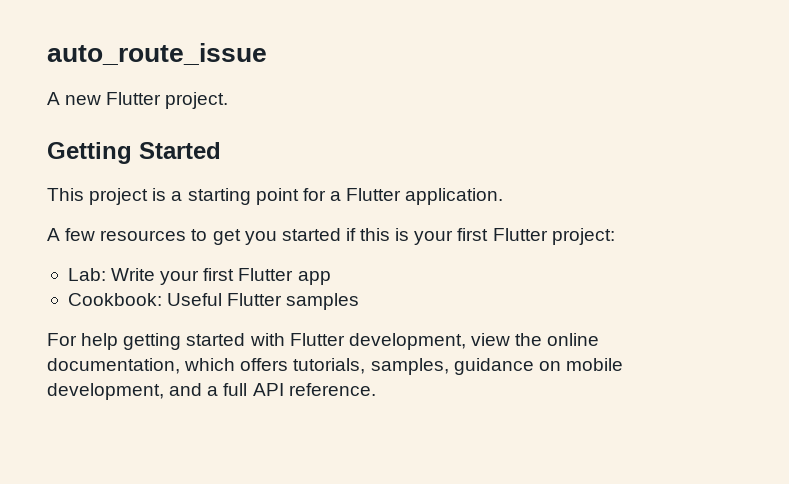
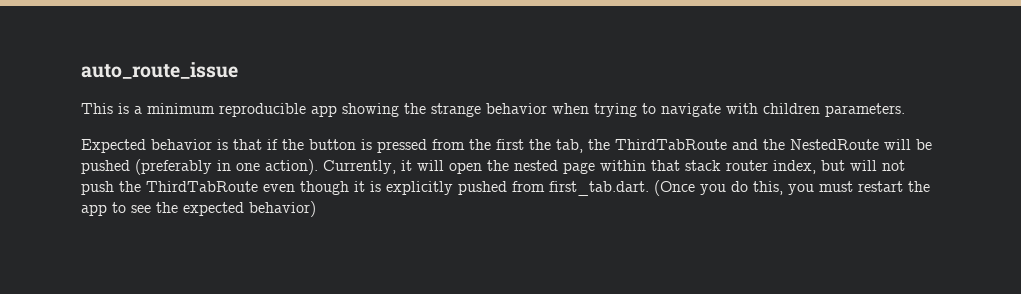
- A new Flutter project.
- Getting Started
- This project is a starting point for a Flutter application.
- A few resources to get you started if this is your first Flutter project:
- Lab: Write your first Flutter app
- Cookbook: Useful Flutter samples
- For help getting started with Flutter development, view the online documentation, which offers tutorials, samples, guidance on mobile development, and a full API reference.
+ This is a minimum reproducible app showing the strange behavior when trying to navigate with children parameters.
+ Expected behavior is that if the button is pressed from the first the tab, the ThirdTabRoute and the NestedRoute will be pushed (preferably in one action). Currently, it will open the nested page within that stack router index, but will not push the ThirdTabRoute even though it is explicitly pushed from first_tab.dart. (Once you do this, you must restart the app to see the expected behavior)

